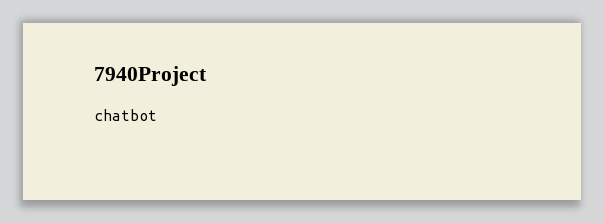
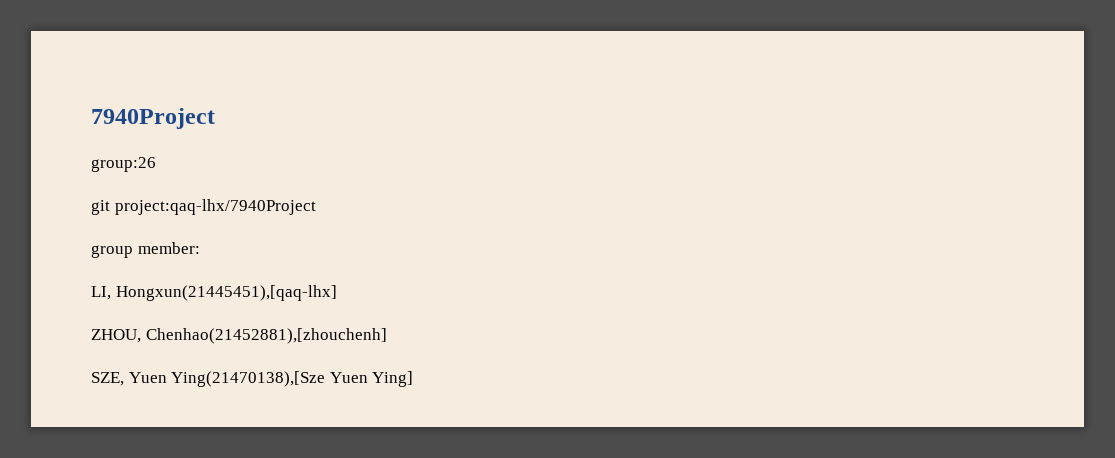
- chatbot
+ group:26
+ git project:qaq-lhx/7940Project
+ group member:
+ LI, Hongxun(21445451),[qaq-lhx]
+ ZHOU, Chenhao(21452881),[zhouchenh]
+ SZE, Yuen Ying(21470138),[Sze Yuen Ying]

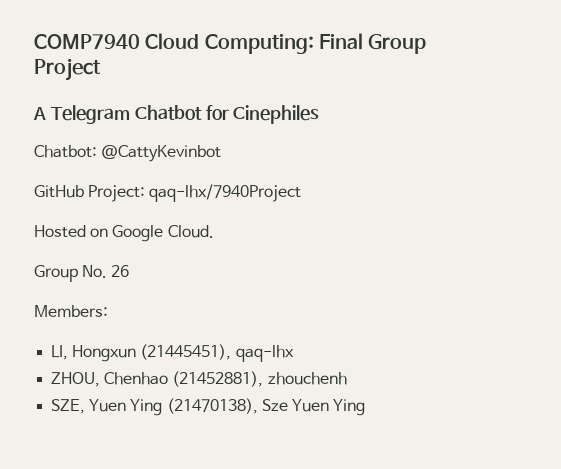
- 7940Project
- group:26
- git project:qaq-lhx/7940Project
- group member:
- LI, Hongxun(21445451),[qaq-lhx]
- ZHOU, Chenhao(21452881),[zhouchenh]
- SZE, Yuen Ying(21470138),[Sze Yuen Ying]
+ COMP7940 Cloud Computing: Final Group Project
+ A Telegram Chatbot for Cinephiles
+ Chatbot: @CattyKevinbot
+ GitHub Project: qaq-lhx/7940Project
+ Hosted on Google Cloud.
+ Group No. 26
+ Members:
+ LI, Hongxun (21445451), qaq-lhx
+ ZHOU, Chenhao (21452881), zhouchenh
+ SZE, Yuen Ying (21470138), Sze Yuen Ying

